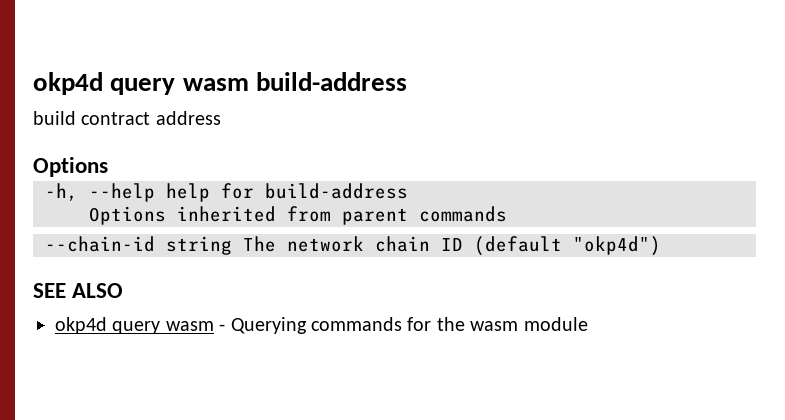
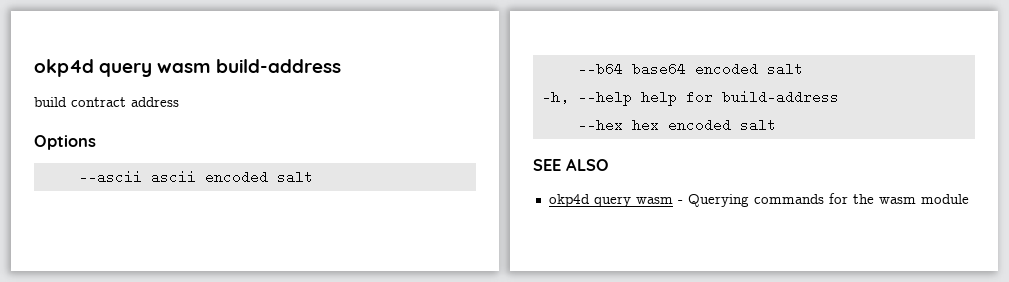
+ --ascii ascii encoded salt
+ --b64 base64 encoded salt
- Options inherited from parent commands
- --chain-id string The network chain ID (default "okp4d")
+ --hex hex encoded salt

